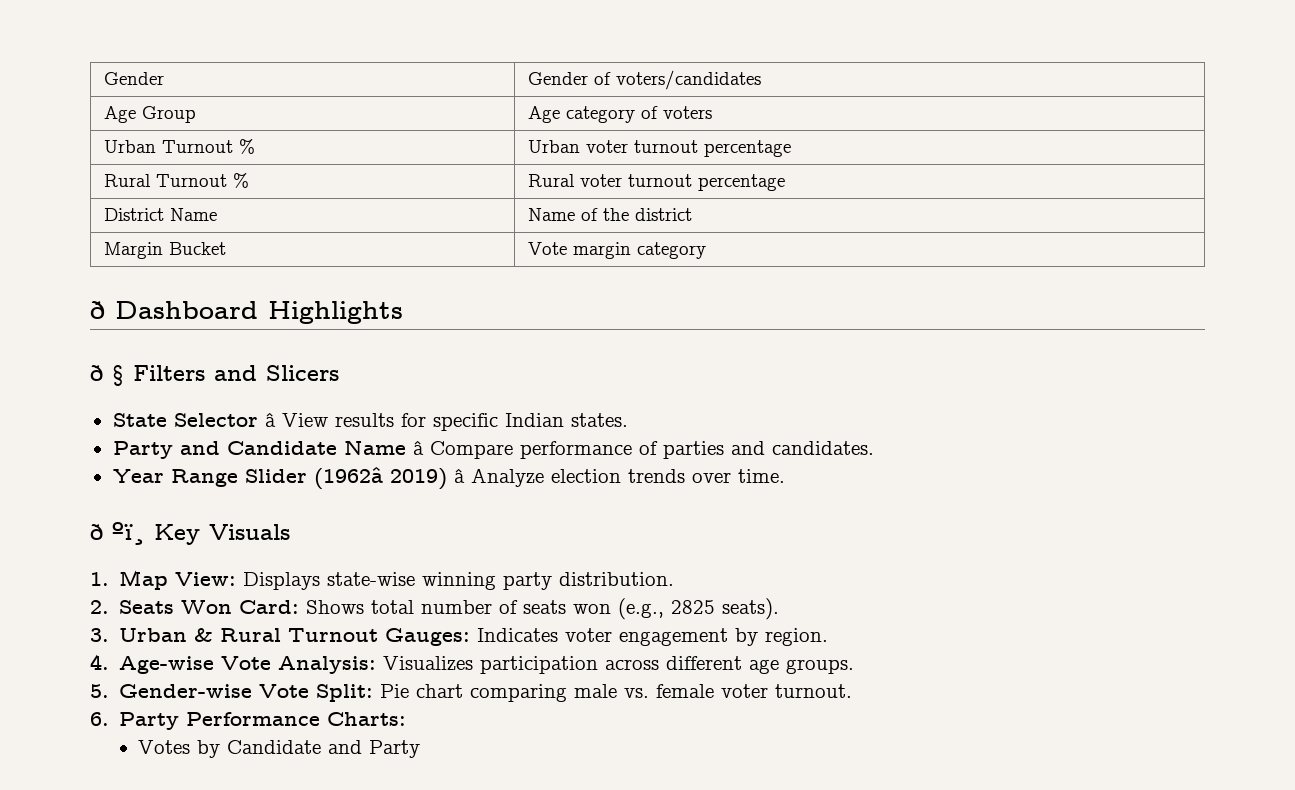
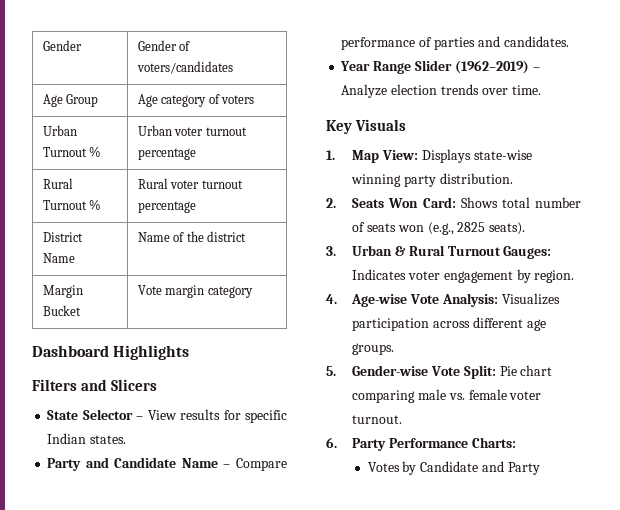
- ð Dashboard Highlights
+ Dashboard Highlights
- ð § Filters and Slicers
+ Filters and Slicers
- State Selector â View results for specific Indian states.
+ State Selector – View results for specific Indian states.
- Party and Candidate Name â Compare performance of parties and candidates.
+ Party and Candidate Name – Compare performance of parties and candidates.
- Year Range Slider (1962â 2019) â Analyze election trends over time.
+ Year Range Slider (1962–2019) – Analyze election trends over time.
- ð ºï¸ Key Visuals
+ Key Visuals

